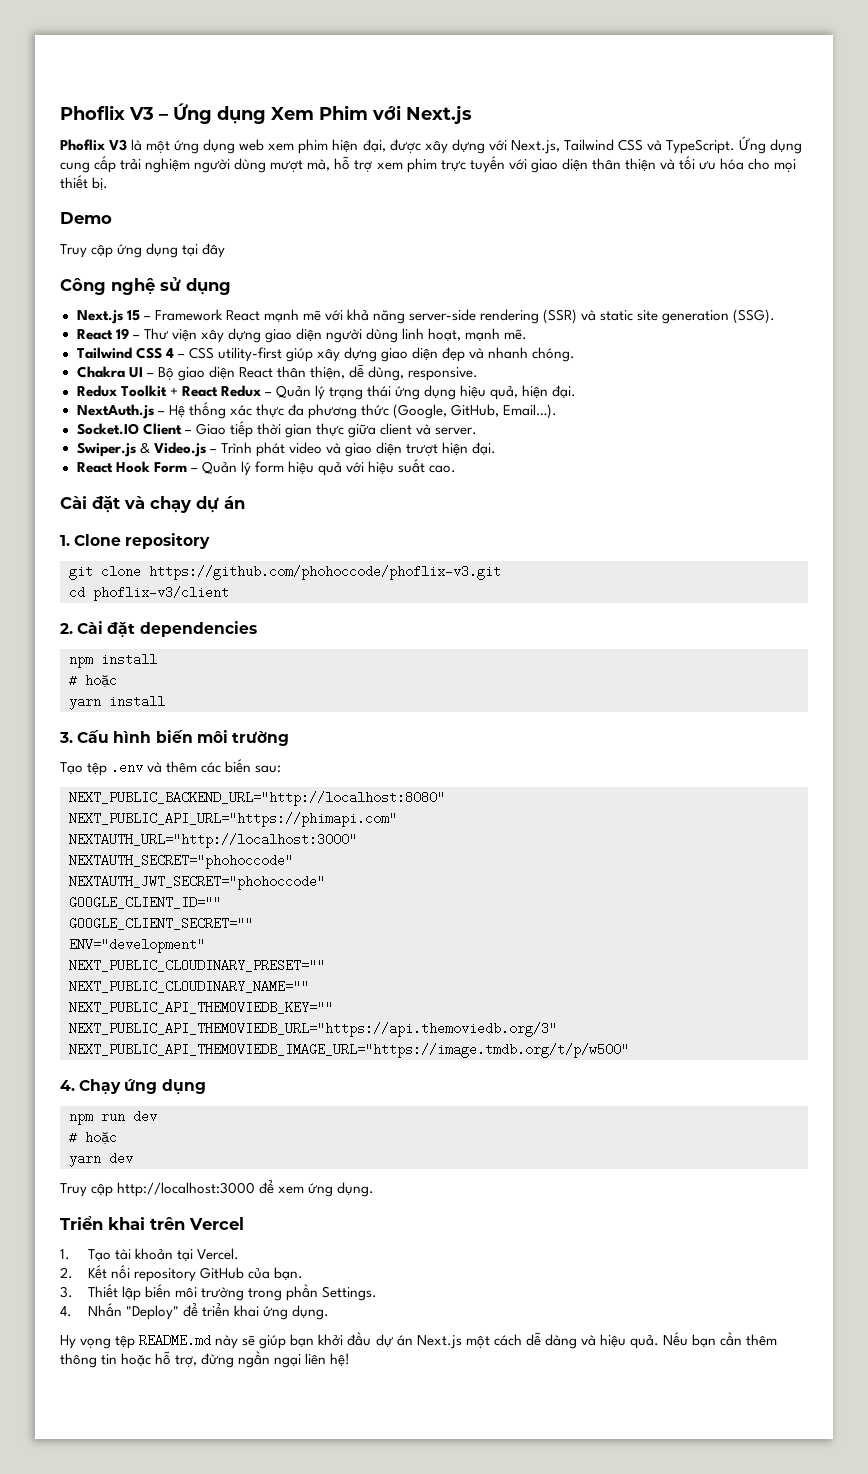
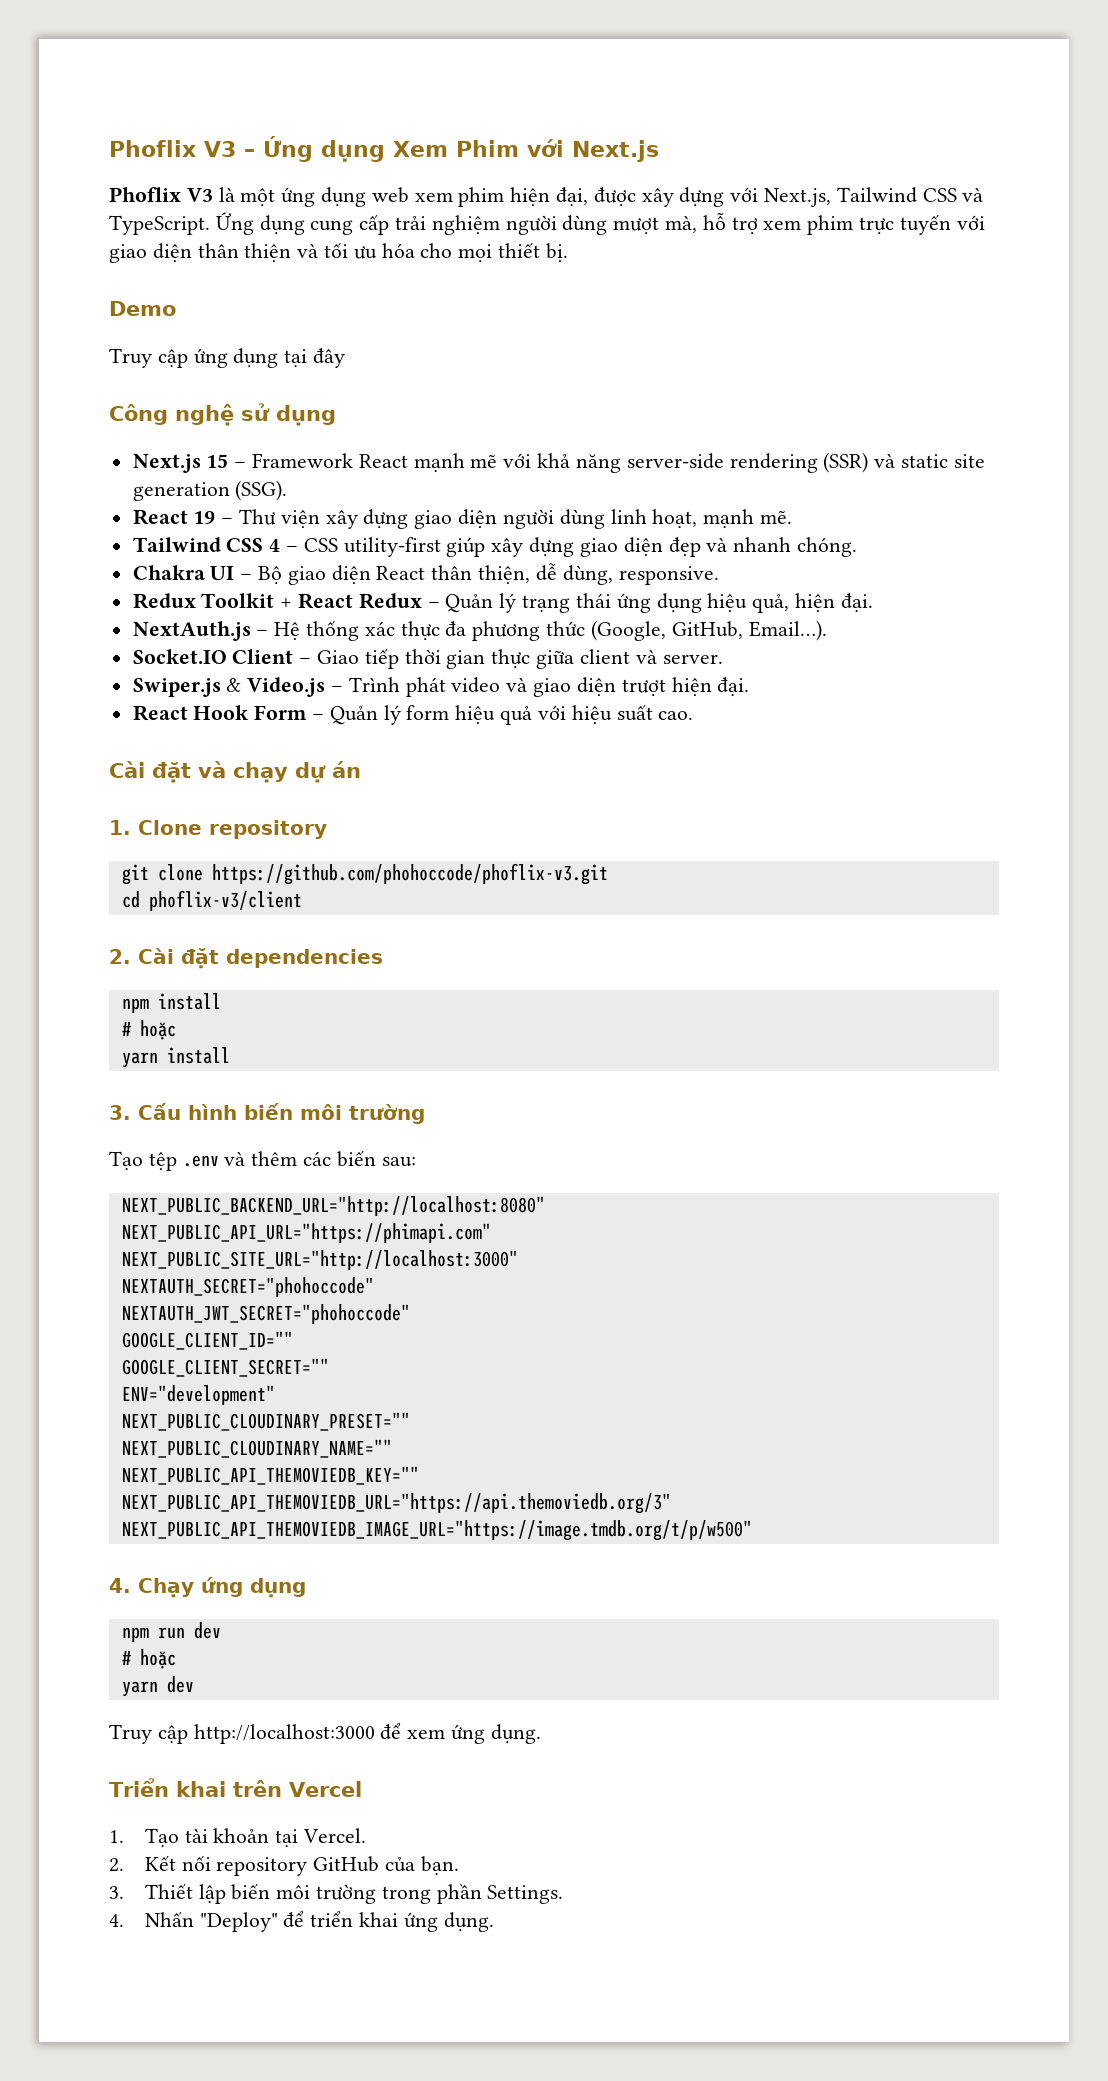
- NEXTAUTH_URL="http://localhost:3000"
+ NEXT_PUBLIC_SITE_URL="http://localhost:3000"
- Hy vọng tệp README.md này sẽ giúp bạn khởi đầu dự án Next.js một cách dễ dàng và hiệu quả. Nếu bạn cần thêm thông tin hoặc hỗ trợ, đừng ngần ngại liên hệ!

